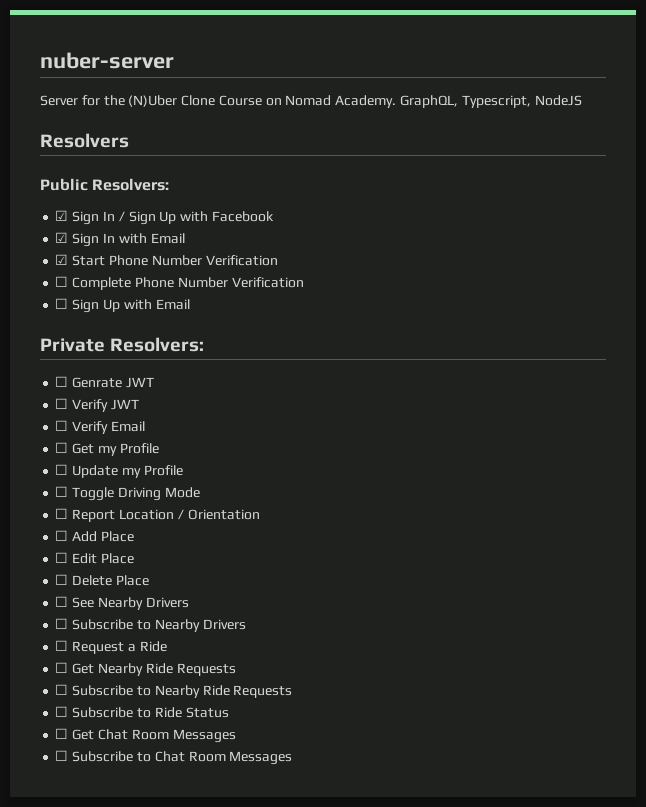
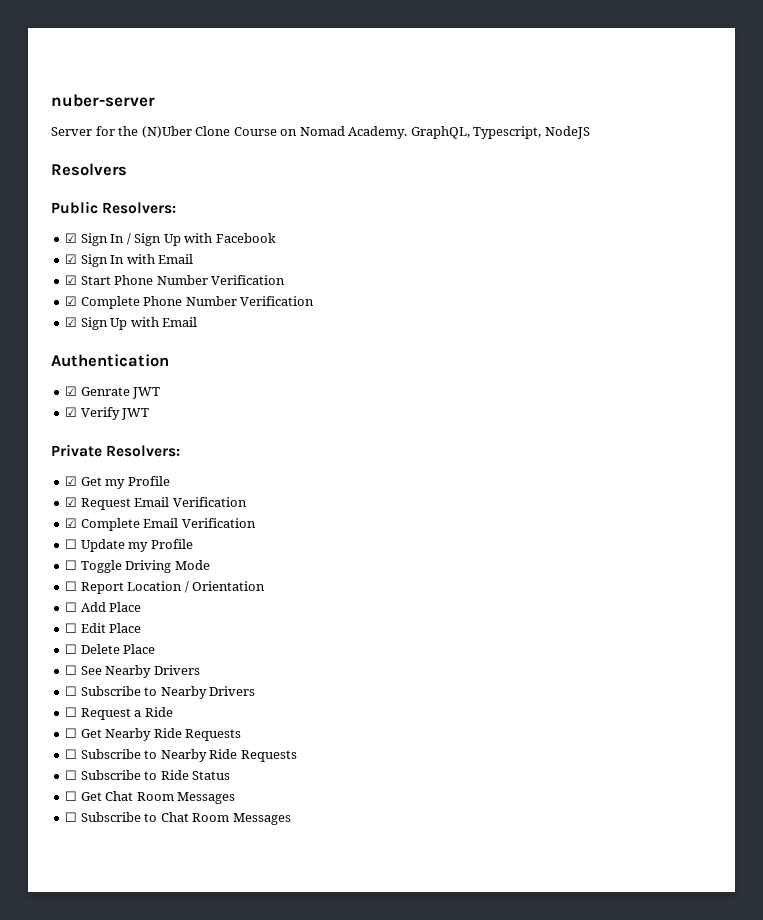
- ☐ Complete Phone Number Verification
+ ☑ Complete Phone Number Verification
- ☐ Sign Up with Email
+ ☑ Sign Up with Email
+ Authentication
+ ☑ Genrate JWT
+ ☑ Verify JWT
  Private Resolvers:
- ☐ Genrate JWT
- ☐ Verify JWT
- ☐ Verify Email
- ☐ Get my Profile
+ ☑ Get my Profile
+ ☑ Request Email Verification
+ ☑ Complete Email Verification

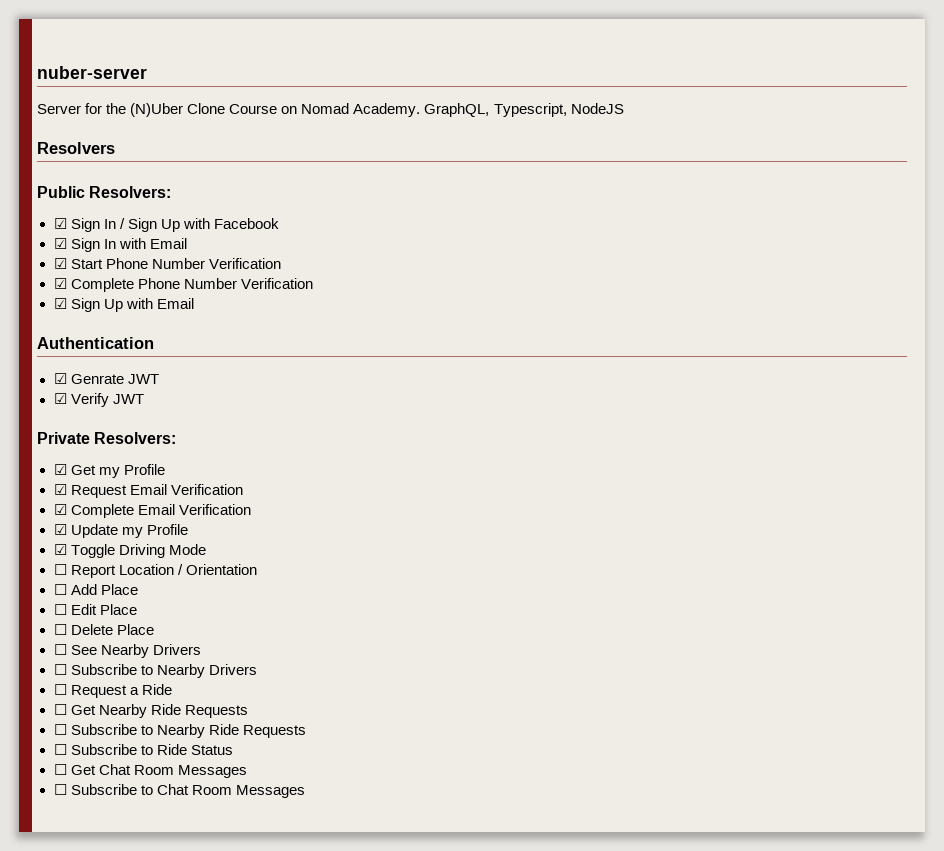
- ☐ Update my Profile
+ ☑ Update my Profile
- ☐ Toggle Driving Mode
+ ☑ Toggle Driving Mode

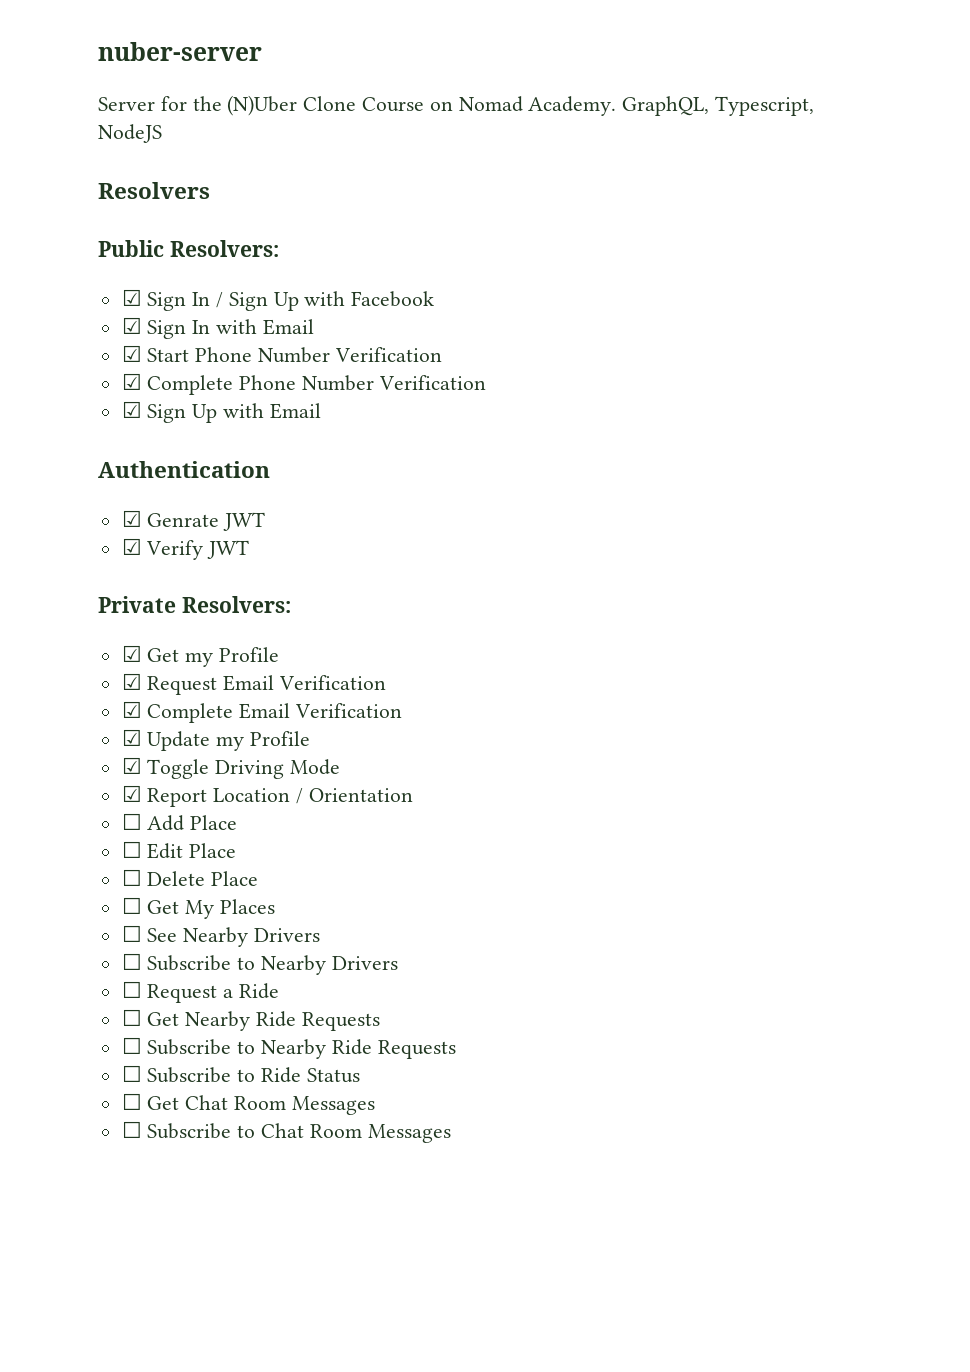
- ☐ Report Location / Orientation
+ ☑ Report Location / Orientation
+ ☐ Get My Places

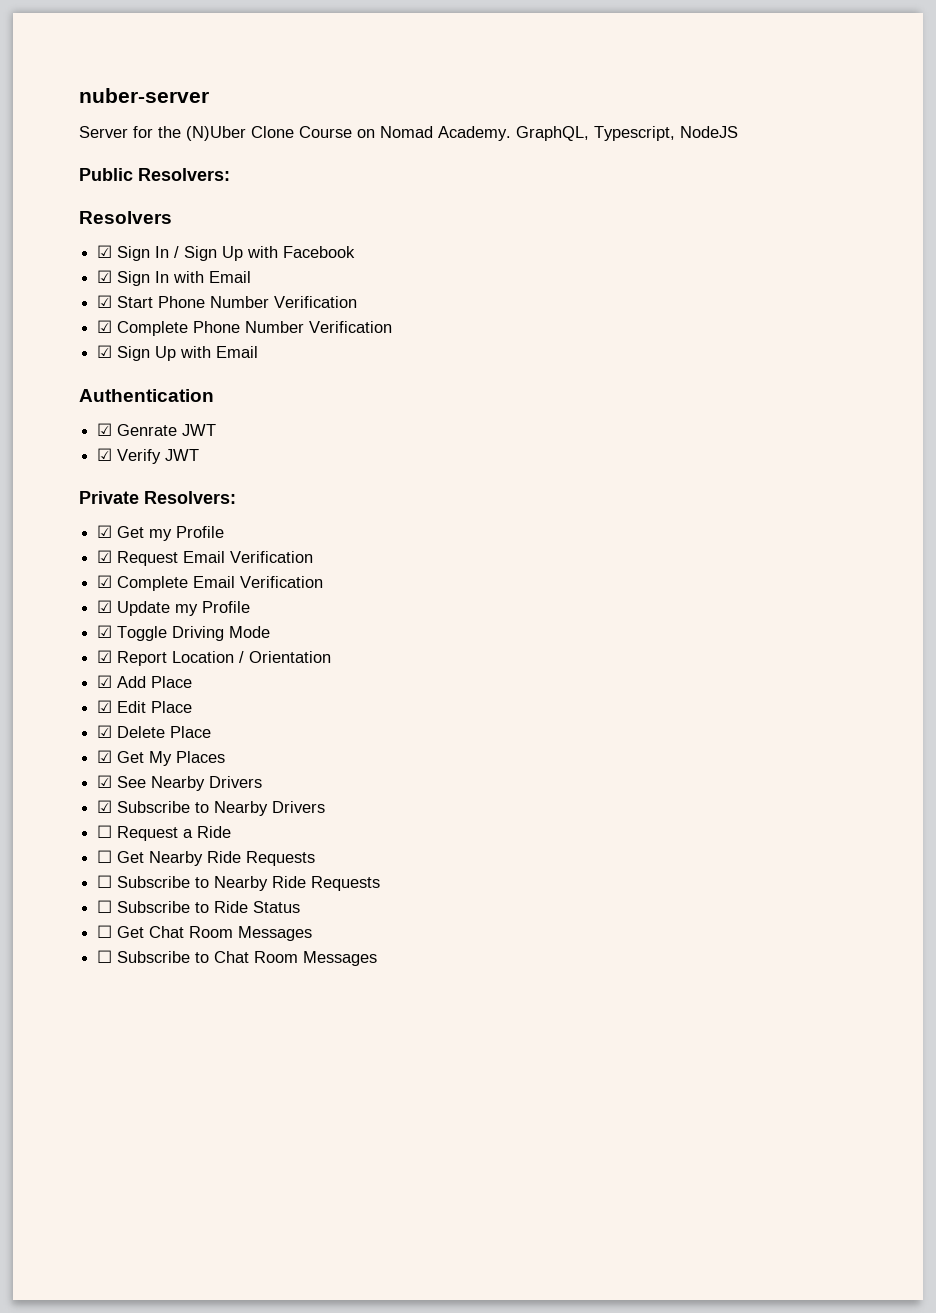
- Resolvers
+ Resolvers
- ☐ Add Place
+ ☑ Add Place
- ☐ Edit Place
+ ☑ Edit Place
- ☐ Delete Place
+ ☑ Delete Place
- ☐ Get My Places
+ ☑ Get My Places
- ☐ See Nearby Drivers
+ ☑ See Nearby Drivers
- ☐ Subscribe to Nearby Drivers
+ ☑ Subscribe to Nearby Drivers

